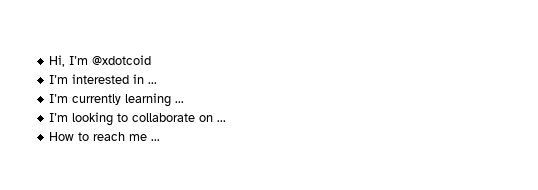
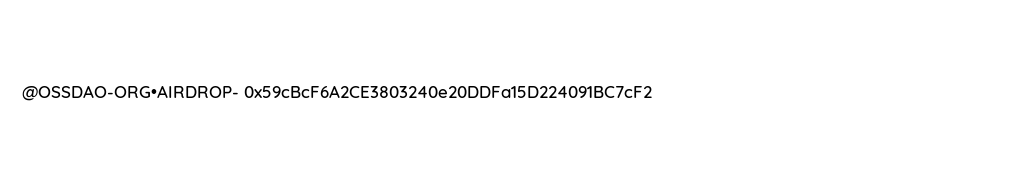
- Hi, I’m @xdotcoid
- I’m interested in ...
- I’m currently learning ...
- I’m looking to collaborate on ...
- How to reach me ...
+ @OSSDAO-ORG•AIRDROP- 0x59cBcF6A2CE3803240e20DDFa15D224091BC7cF2

